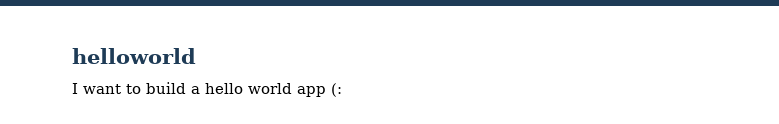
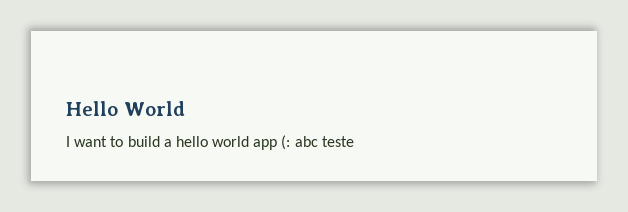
- helloworld
+ Hello World
- I want to build a hello world app (:
+ I want to build a hello world app (: abc teste

